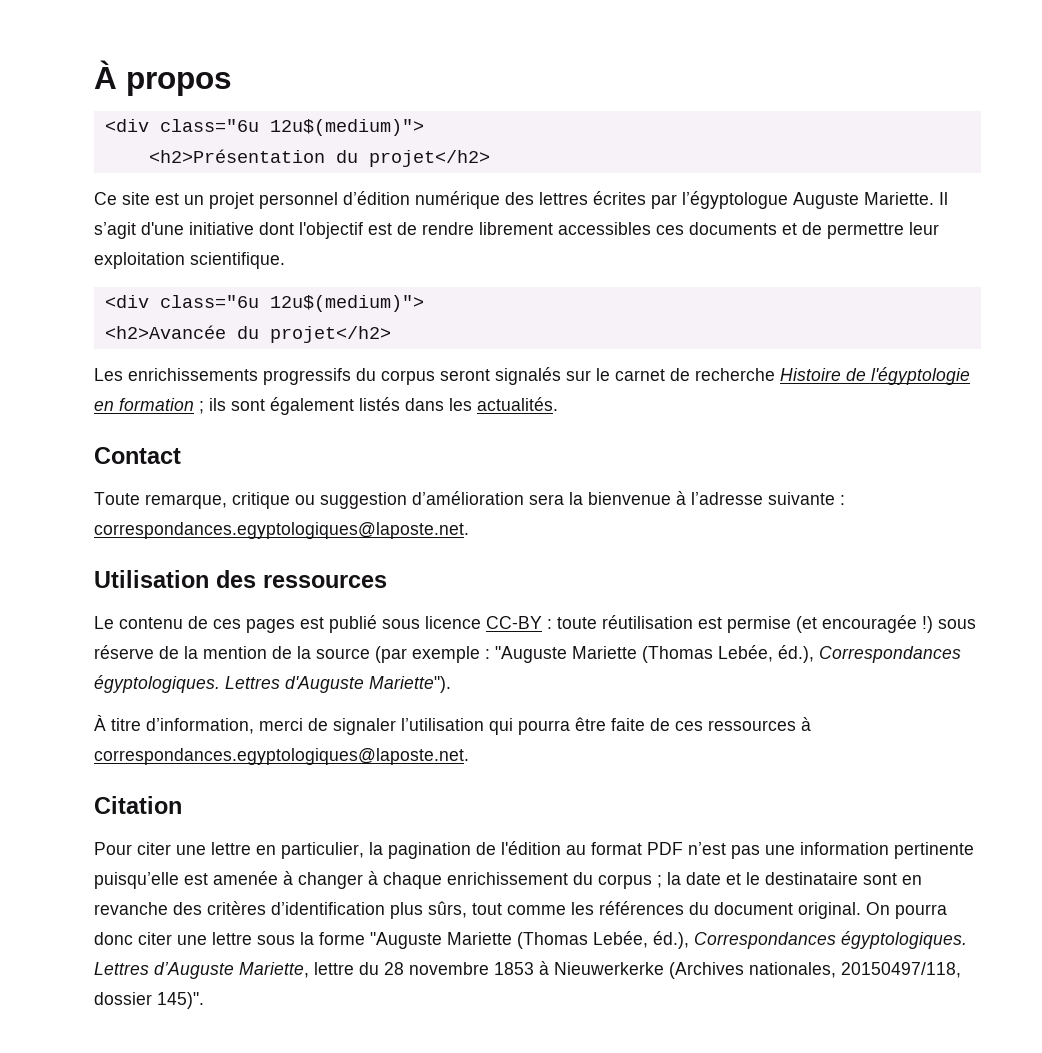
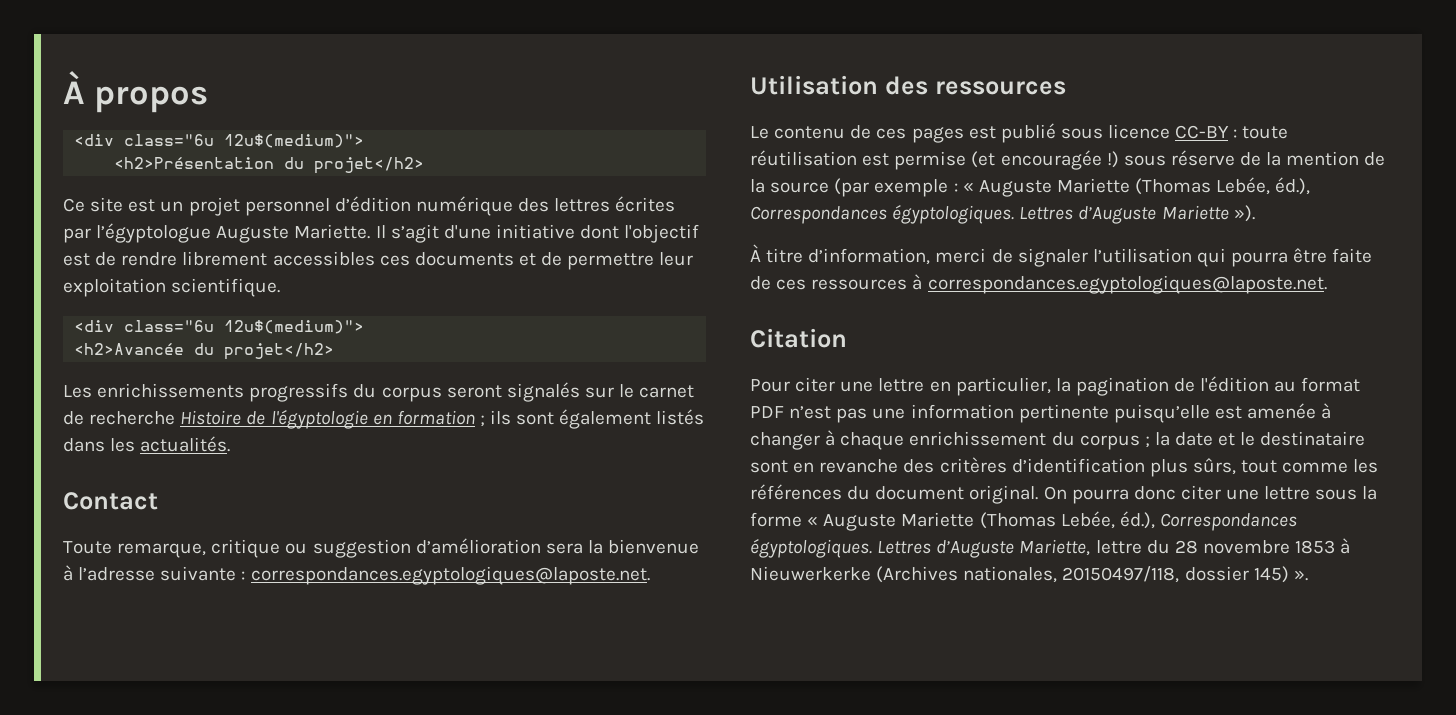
- Le contenu de ces pages est publié sous licence CC-BY : toute réutilisation est permise (et encouragée !) sous réserve de la mention de la source (par exemple : "Auguste Mariette (Thomas Lebée, éd.), Correspondances égyptologiques. Lettres d'Auguste Mariette").
+ Le contenu de ces pages est publié sous licence CC-BY : toute réutilisation est permise (et encouragée !) sous réserve de la mention de la source (par exemple : « Auguste Mariette (Thomas Lebée, éd.), Correspondances égyptologiques. Lettres d’Auguste Mariette »).
- On pourra donc citer une lettre sous la forme "Auguste Mariette (Thomas Lebée, éd.), Correspondances égyptologiques.
+ On pourra donc citer une lettre sous la forme « Auguste Mariette (Thomas Lebée, éd.), Correspondances égyptologiques.
- Lettres d’Auguste Mariette, lettre du 28 novembre 1853 à Nieuwerkerke (Archives nationales, 20150497/118, dossier 145)".
+ Lettres d’Auguste Mariette, lettre du 28 novembre 1853 à Nieuwerkerke (Archives nationales, 20150497/118, dossier 145) ».

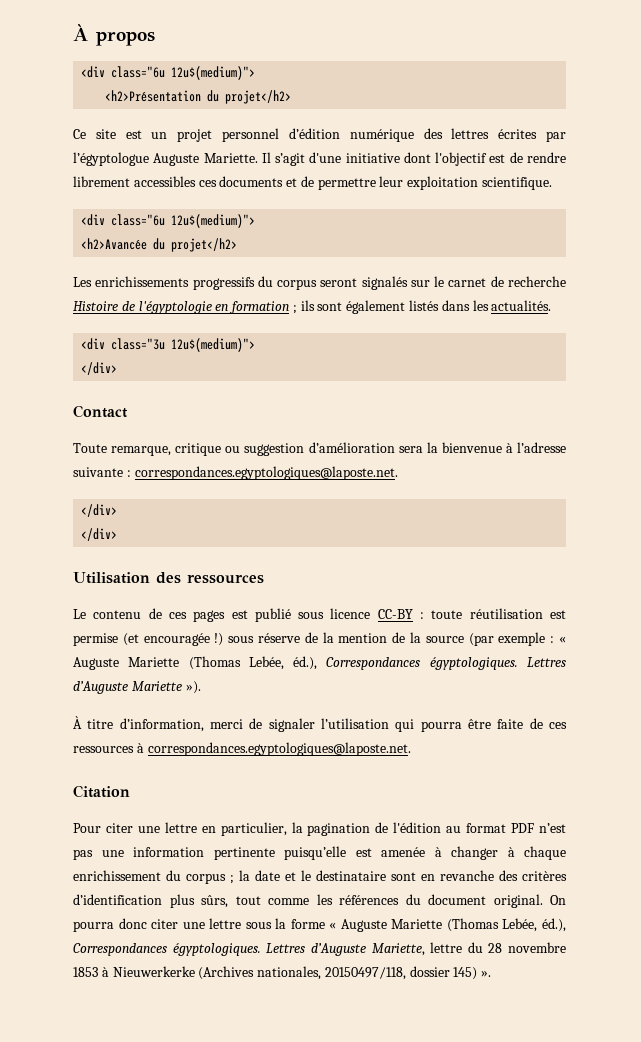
+ <div class="3u 12u$(medium)">
+ </div>
  Toute remarque, critique ou suggestion d’amélioration sera la bienvenue à l’adresse suivante : correspondances.egyptologiques@laposte.net.
+ </div>
+ </div>

